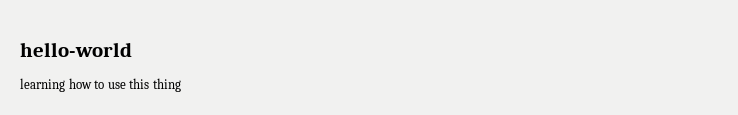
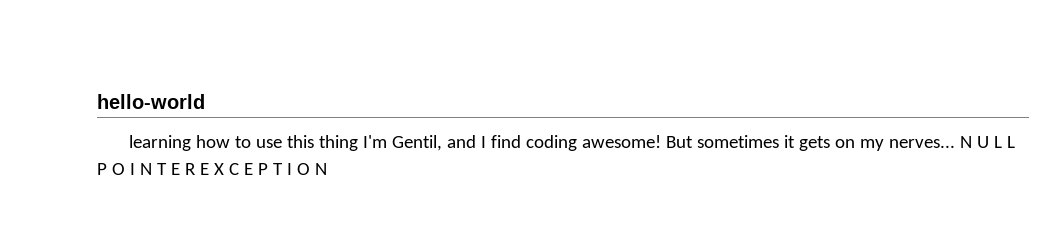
- learning how to use this thing
+ learning how to use this thing I'm Gentil, and I find coding awesome! But sometimes it gets on my nerves... N U L L P O I N T E R E X C E P T I O N

